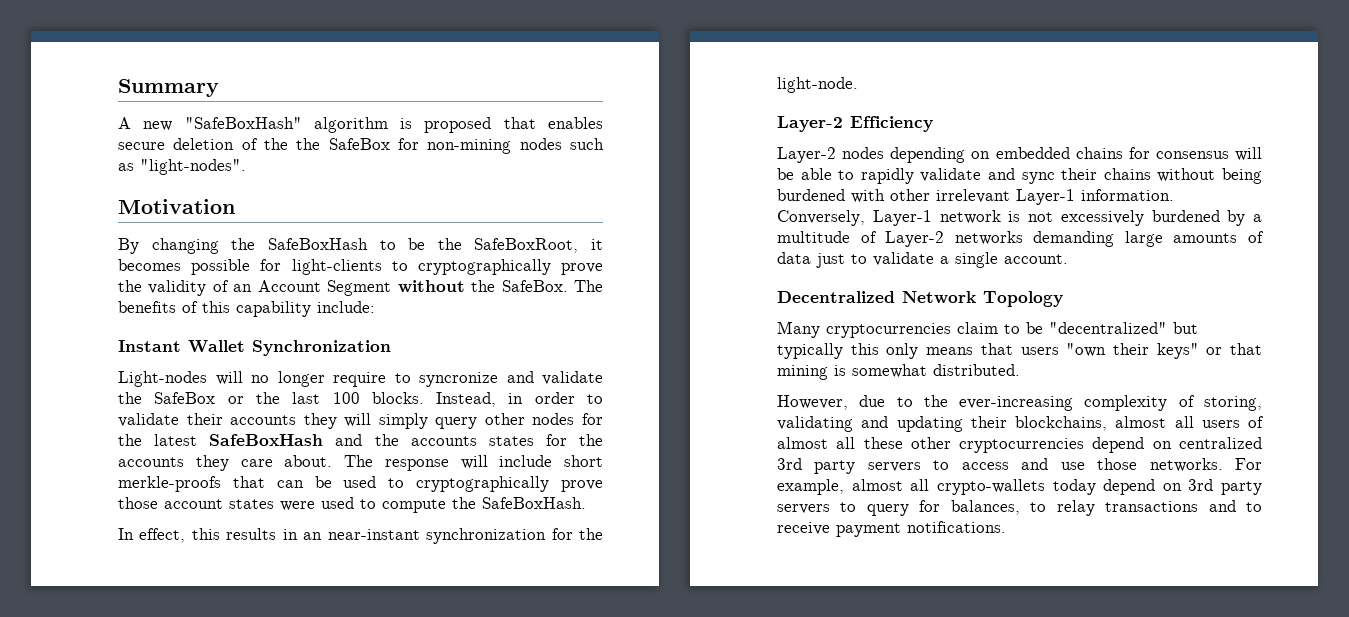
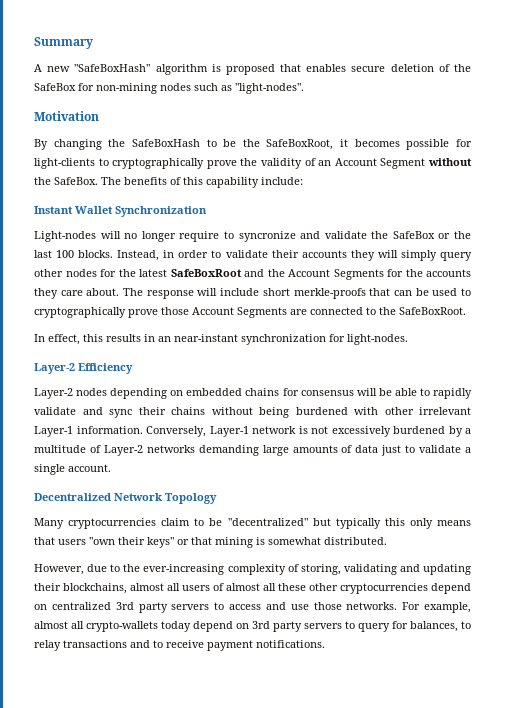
- A new "SafeBoxHash" algorithm is proposed that enables secure deletion of the the SafeBox for non-mining nodes such as "light-nodes".
+ A new "SafeBoxHash" algorithm is proposed that enables secure deletion of the SafeBox for non-mining nodes such as "light-nodes".
- Instead, in order to validate their accounts they will simply query other nodes for the latest SafeBoxHash and the accounts states for the accounts they care about.
+ Instead, in order to validate their accounts they will simply query other nodes for the latest SafeBoxRoot and the Account Segments for the accounts they care about.
- The response will include short merkle-proofs that can be used to cryptographically prove those account states were used to compute the SafeBoxHash.
+ The response will include short merkle-proofs that can be used to cryptographically prove those Account Segments are connected to the SafeBoxRoot.
- In effect, this results in an near-instant synchronization for the light-node.
+ In effect, this results in an near-instant synchronization for light-nodes.

